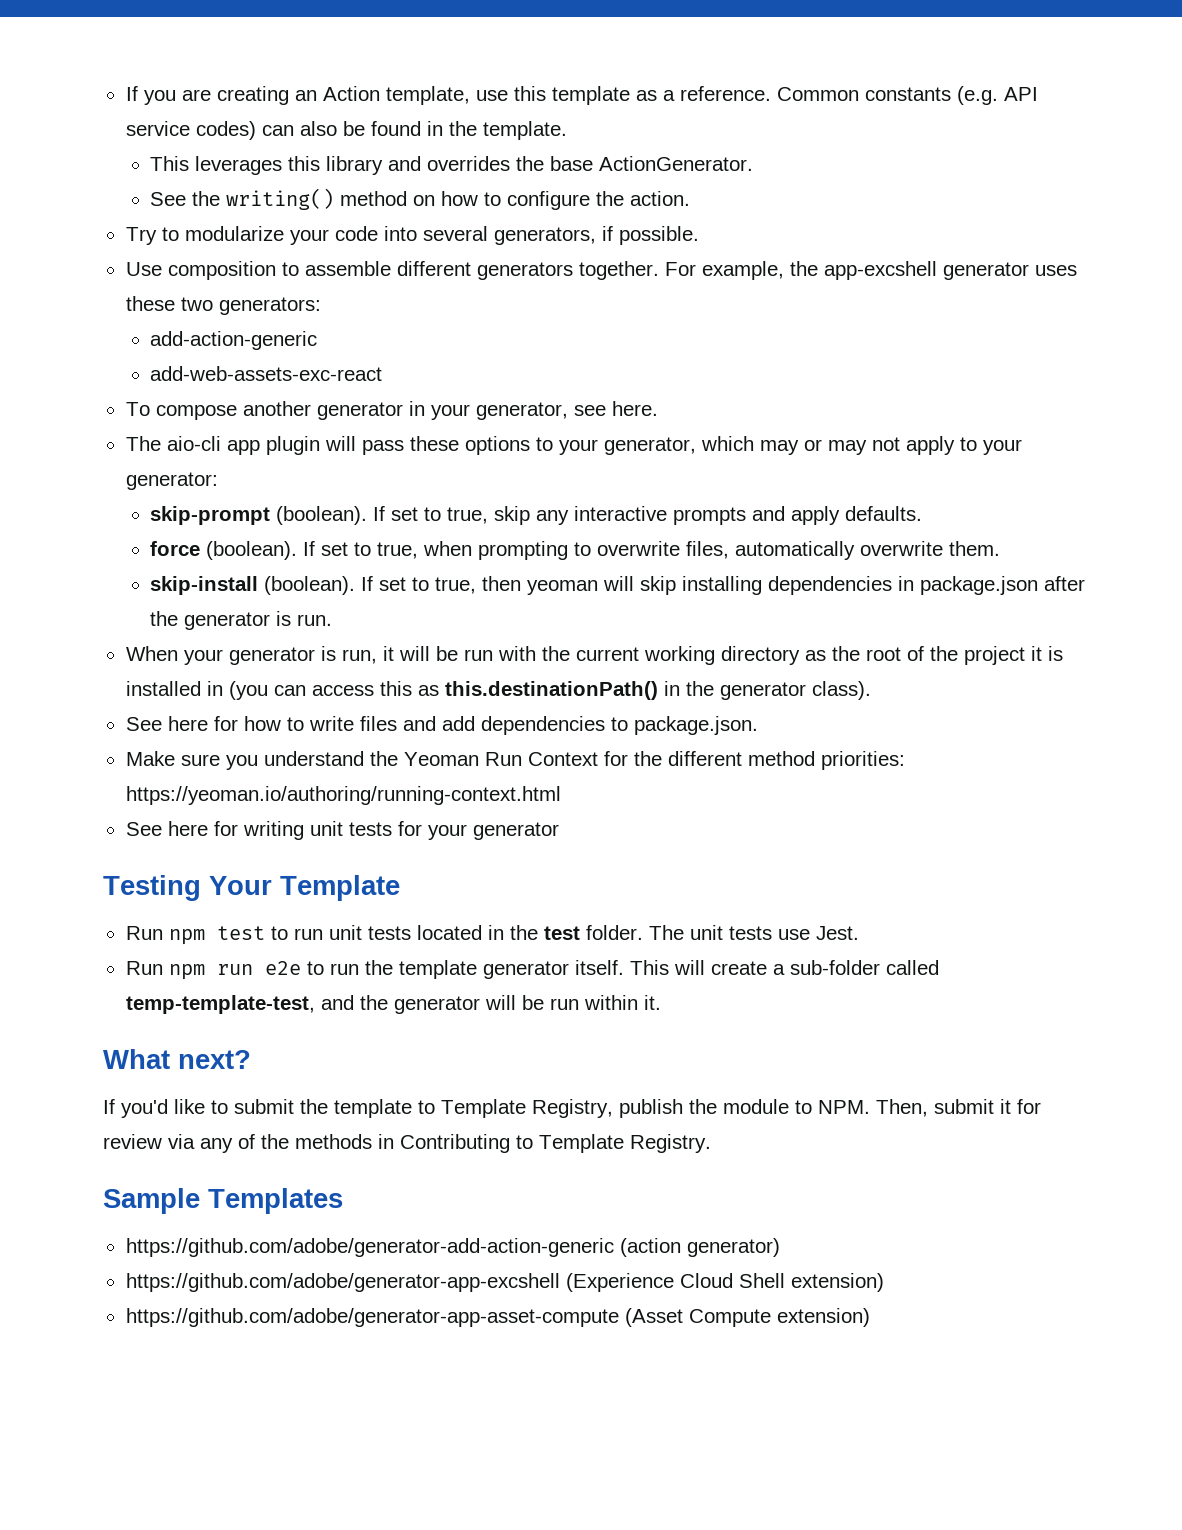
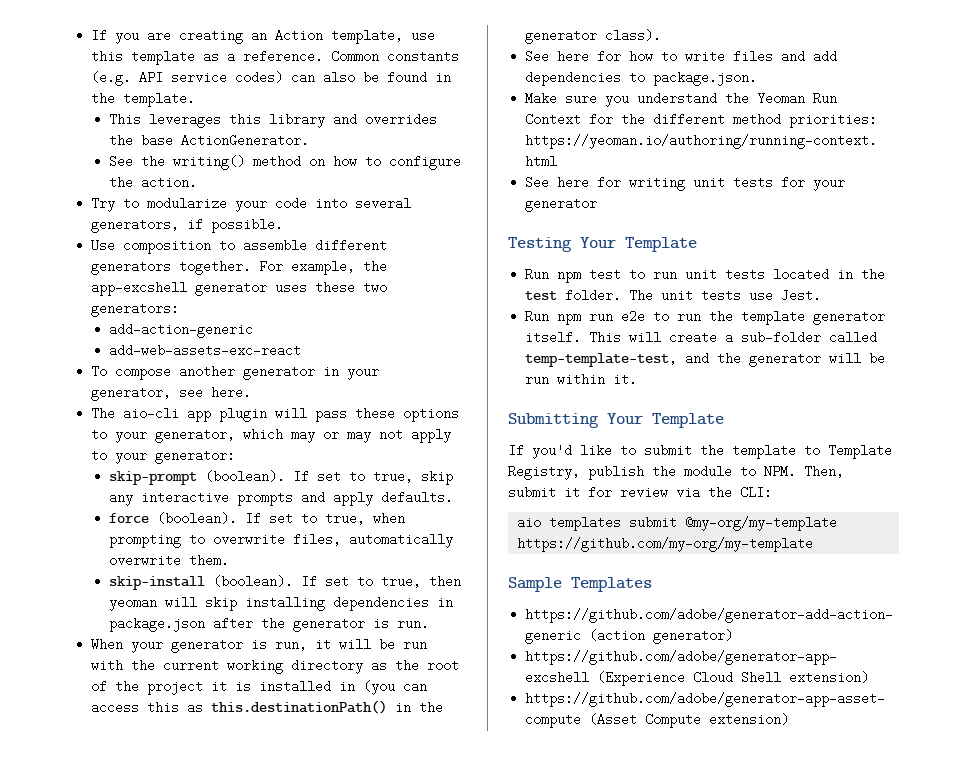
- What next?
+ Submitting Your Template
- If you'd like to submit the template to Template Registry, publish the module to NPM. Then, submit it for review via any of the methods in Contributing to Template Registry.
+ If you'd like to submit the template to Template Registry, publish the module to NPM. Then, submit it for review via the CLI:
+ aio templates submit @my-org/my-template https://github.com/my-org/my-template

